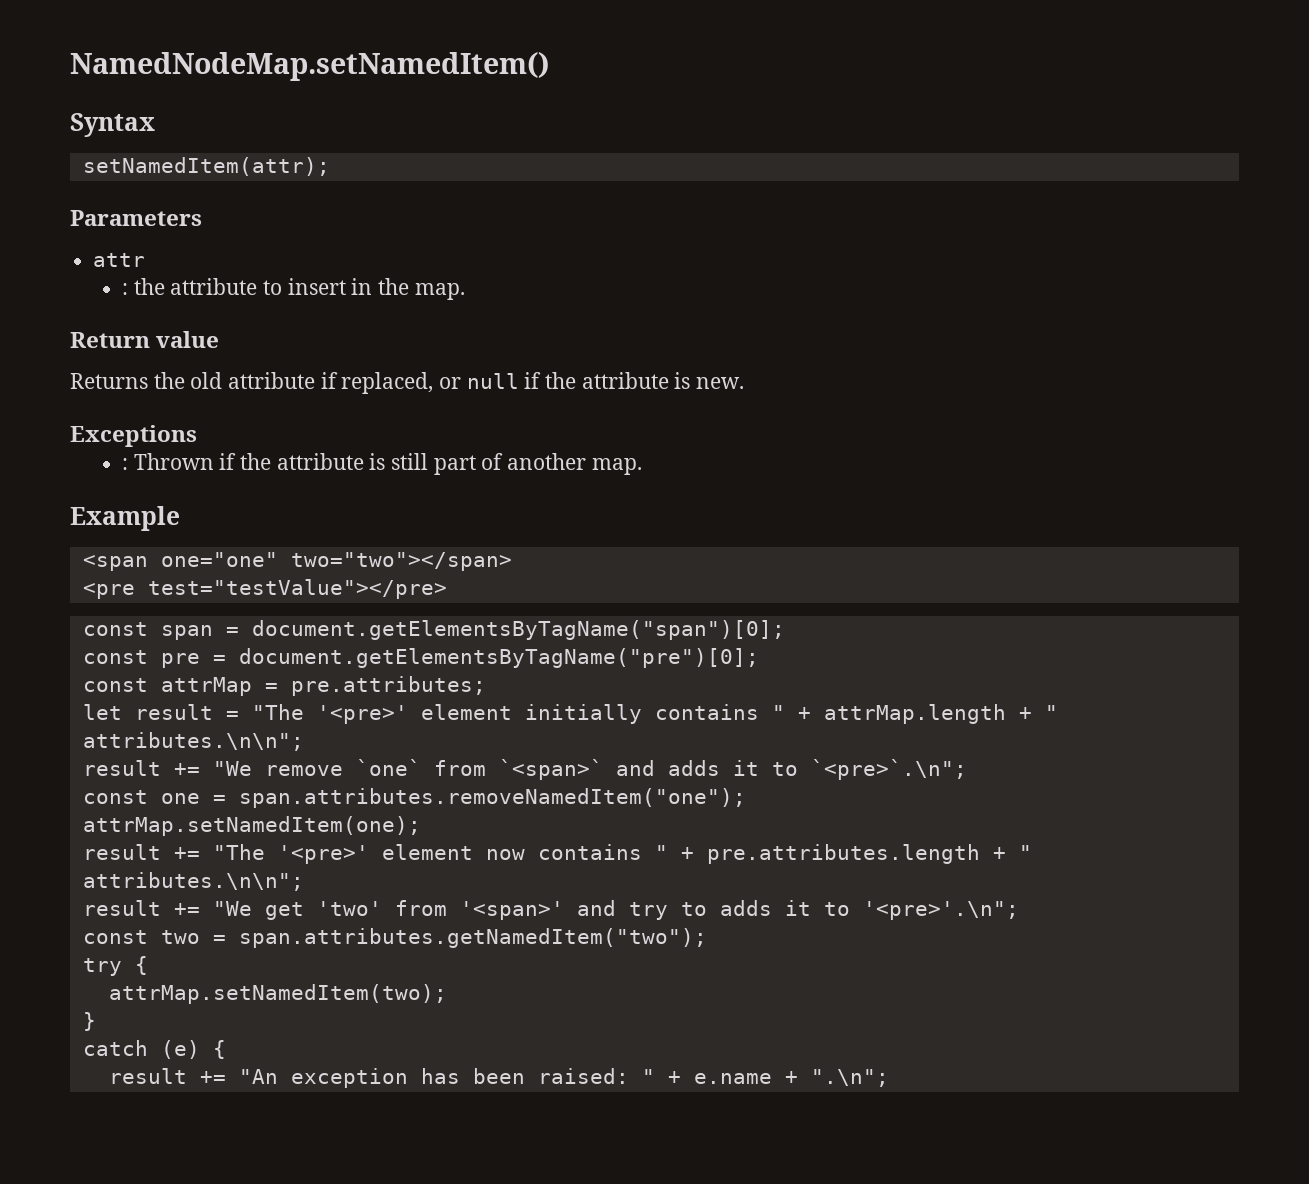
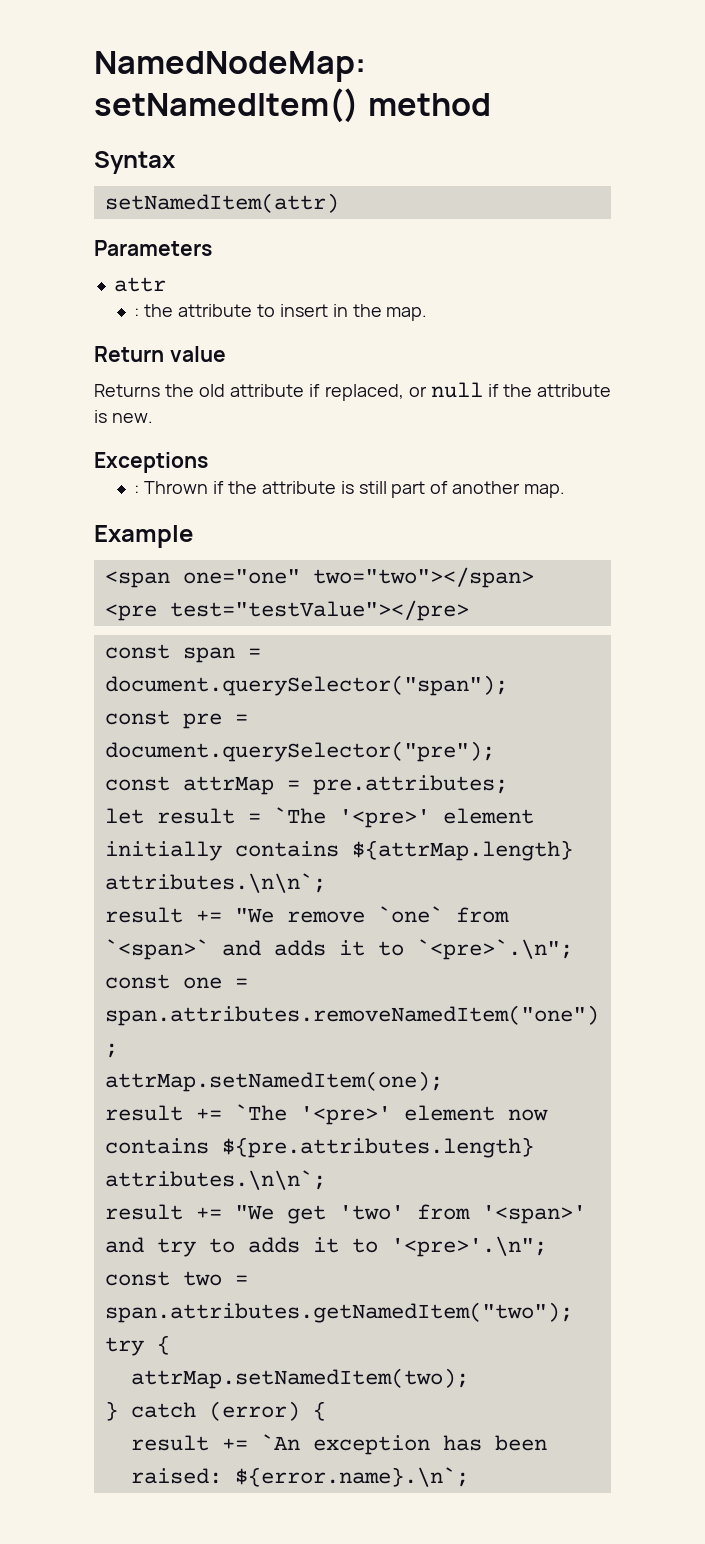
- NamedNodeMap.setNamedItem()
+ NamedNodeMap: setNamedItem() method
- setNamedItem(attr);
+ setNamedItem(attr)
- const span = document.getElementsByTagName("span")[0];
+ const span = document.querySelector("span");
- const pre = document.getElementsByTagName("pre")[0];
+ const pre = document.querySelector("pre");
- let result = "The '<pre>' element initially contains " + attrMap.length + " attributes.\n\n";
+ let result = `The '<pre>' element initially contains ${attrMap.length} attributes.\n\n`;
- result += "The '<pre>' element now contains " + pre.attributes.length + " attributes.\n\n";
+ result += `The '<pre>' element now contains ${pre.attributes.length} attributes.\n\n`;
- }
- catch (e) {
+ } catch (error) {
- result += "An exception has been raised: " + e.name + ".\n";
+ result += `An exception has been raised: ${error.name}.\n`;

